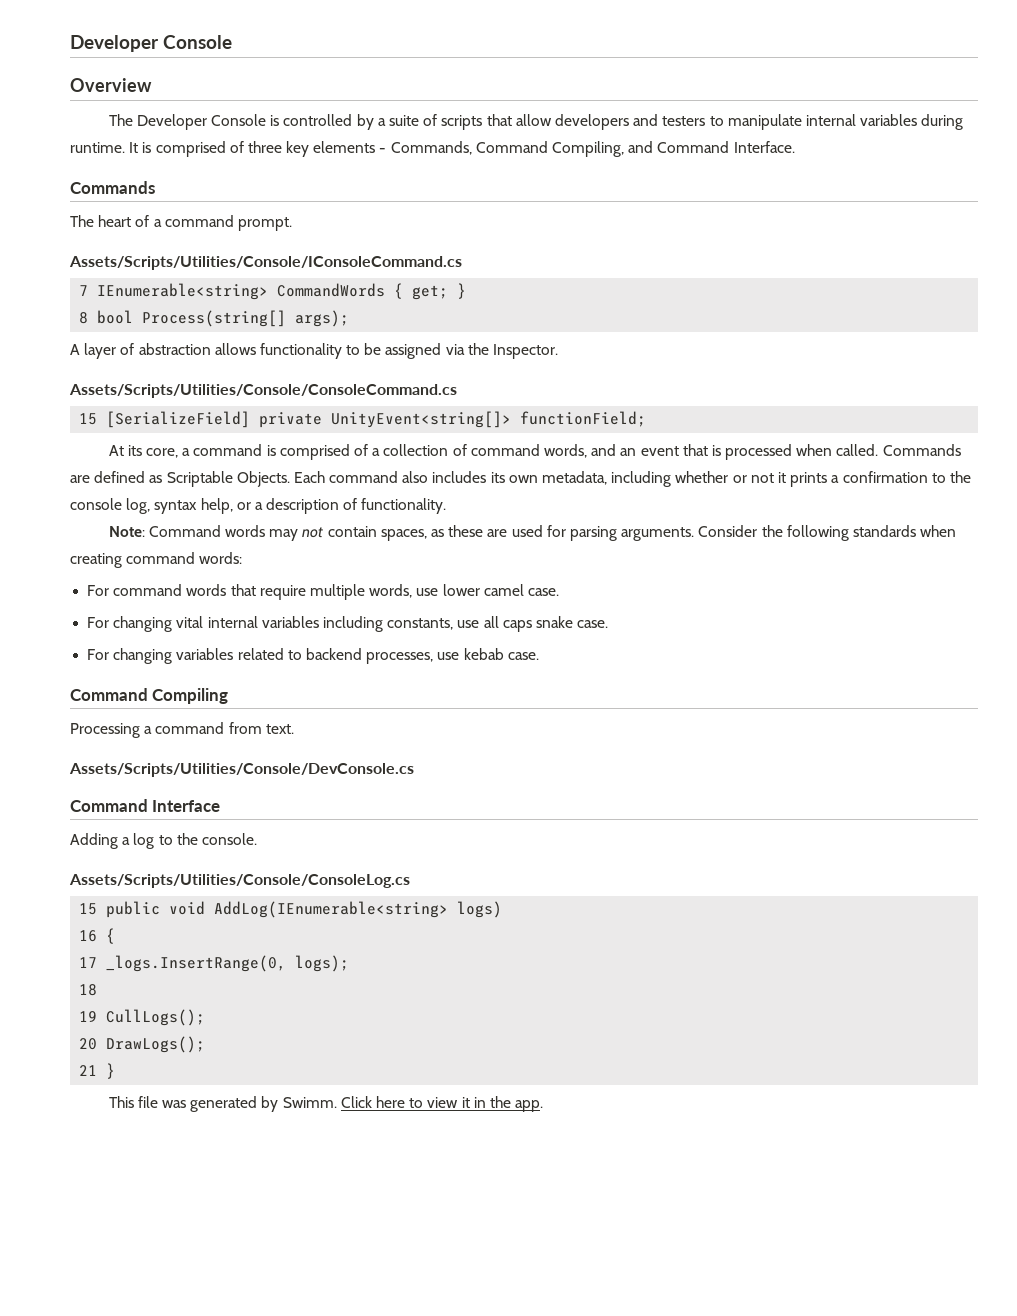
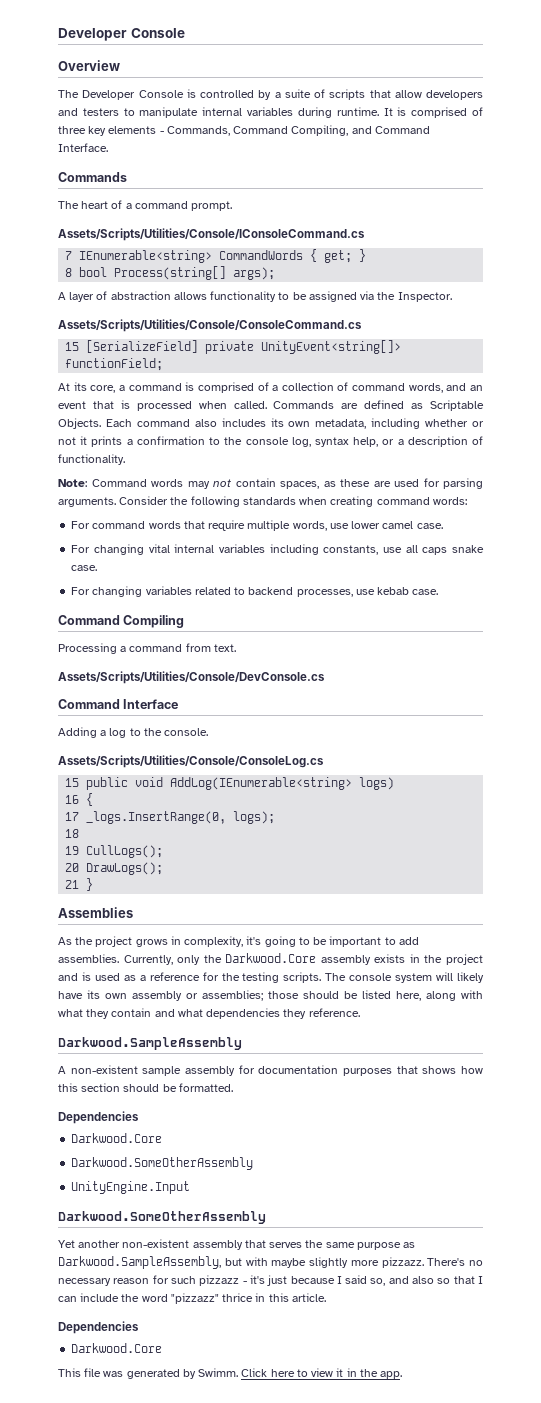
+ Assemblies
+ As the project grows in complexity, it's going to be important to add assemblies. Currently, only the Darkwood.Core assembly exists in the project and is used as a reference for the testing scripts. The console system will likely have its own assembly or assemblies; those should be listed here, along with what they contain and what dependencies they reference.
+ Darkwood.SampleAssembly
+ A non-existent sample assembly for documentation purposes that shows how this section should be formatted.
+ Dependencies
+ Darkwood.Core
+ Darkwood.SomeOtherAssembly
+ UnityEngine.Input
+ Darkwood.SomeOtherAssembly
+ Yet another non-existent assembly that serves the same purpose as Darkwood.SampleAssembly, but with maybe slightly more pizzazz. There's no necessary reason for such pizzazz - it's just because I said so, and also so that I can include the word "pizzazz" thrice in this article.
+ Dependencies
+ Darkwood.Core

